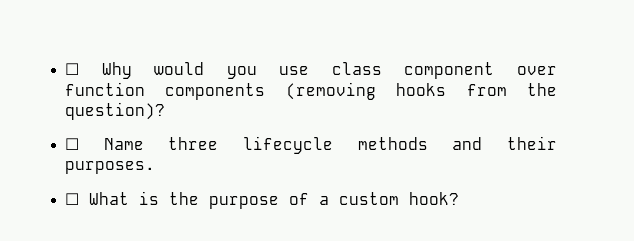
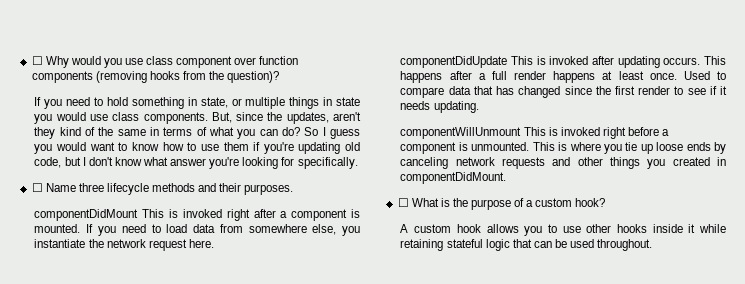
+ If you need to hold something in state, or multiple things in state you would use class components. But, since the updates, aren't they kind of the same in terms of what you can do? So I guess you would want to know how to use them if you're updating old code, but I don't know what answer you're looking for specifically.
+ componentDidMount This is invoked right after a component is mounted. If you need to load data from somewhere else, you instantiate the network request here.
+ componentDidUpdate This is invoked after updating occurs. This happens after a full render happens at least once. Used to compare data that has changed since the first render to see if it needs updating.
+ componentWillUnmount This is invoked right before a component is unmounted. This is where you tie up loose ends by canceling network requests and other things you created in componentDidMount.
+ A custom hook allows you to use other hooks inside it while retaining stateful logic that can be used throughout.

